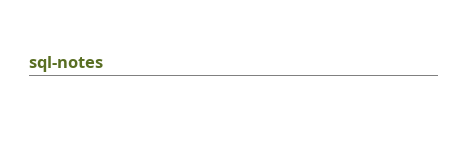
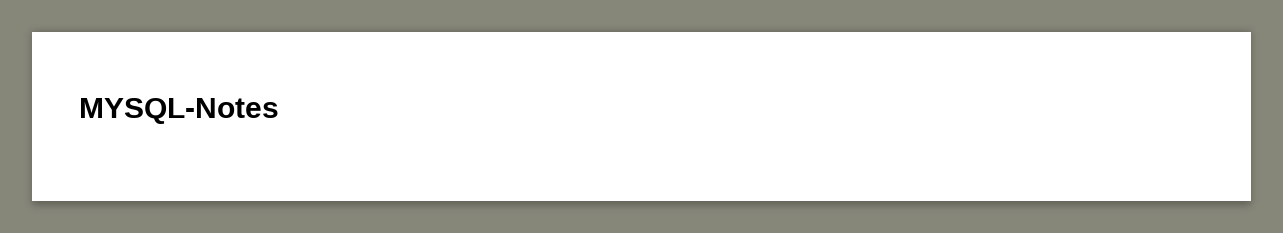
- sql-notes
+ MYSQL-Notes

